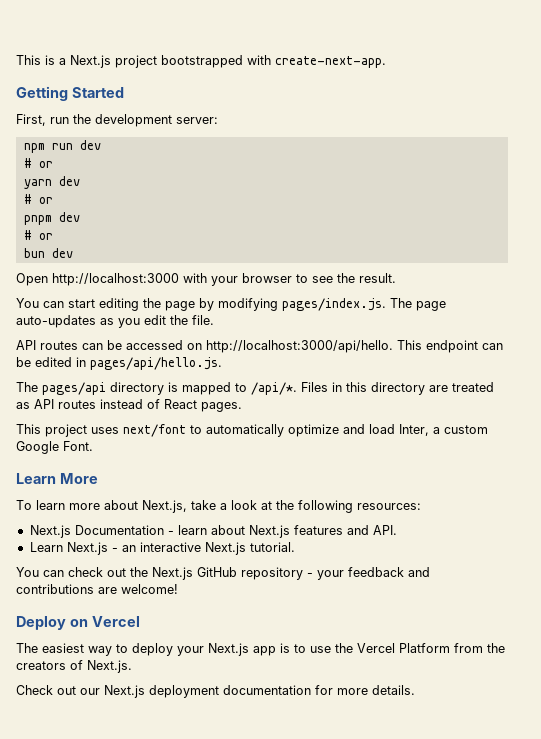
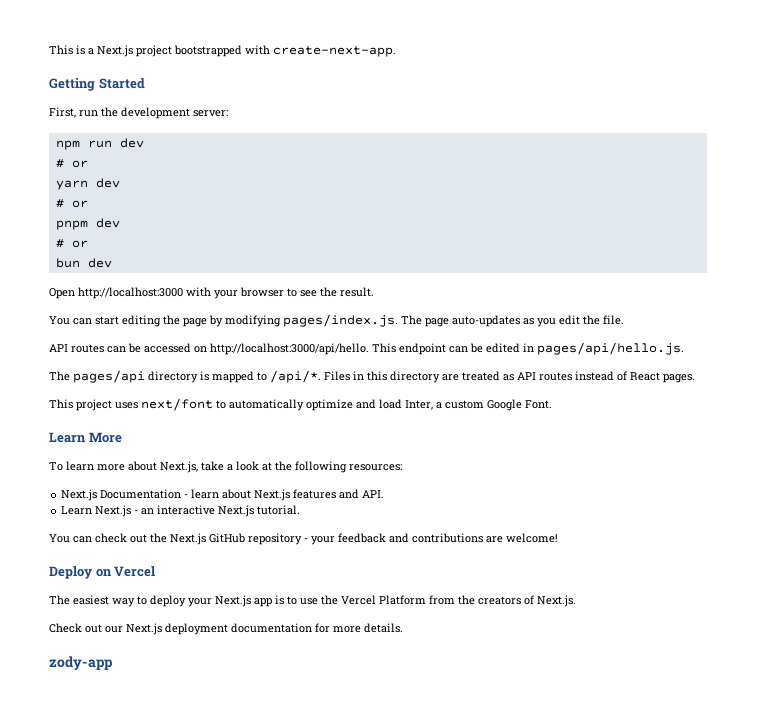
+ zody-app

